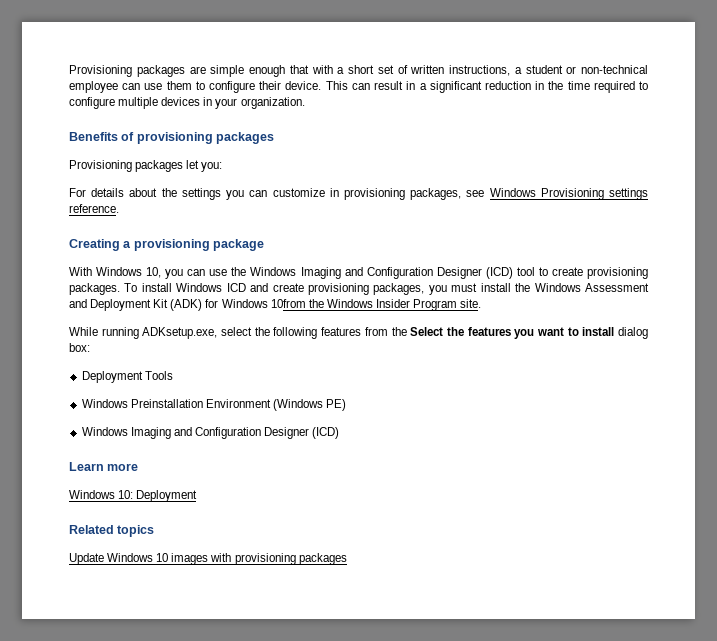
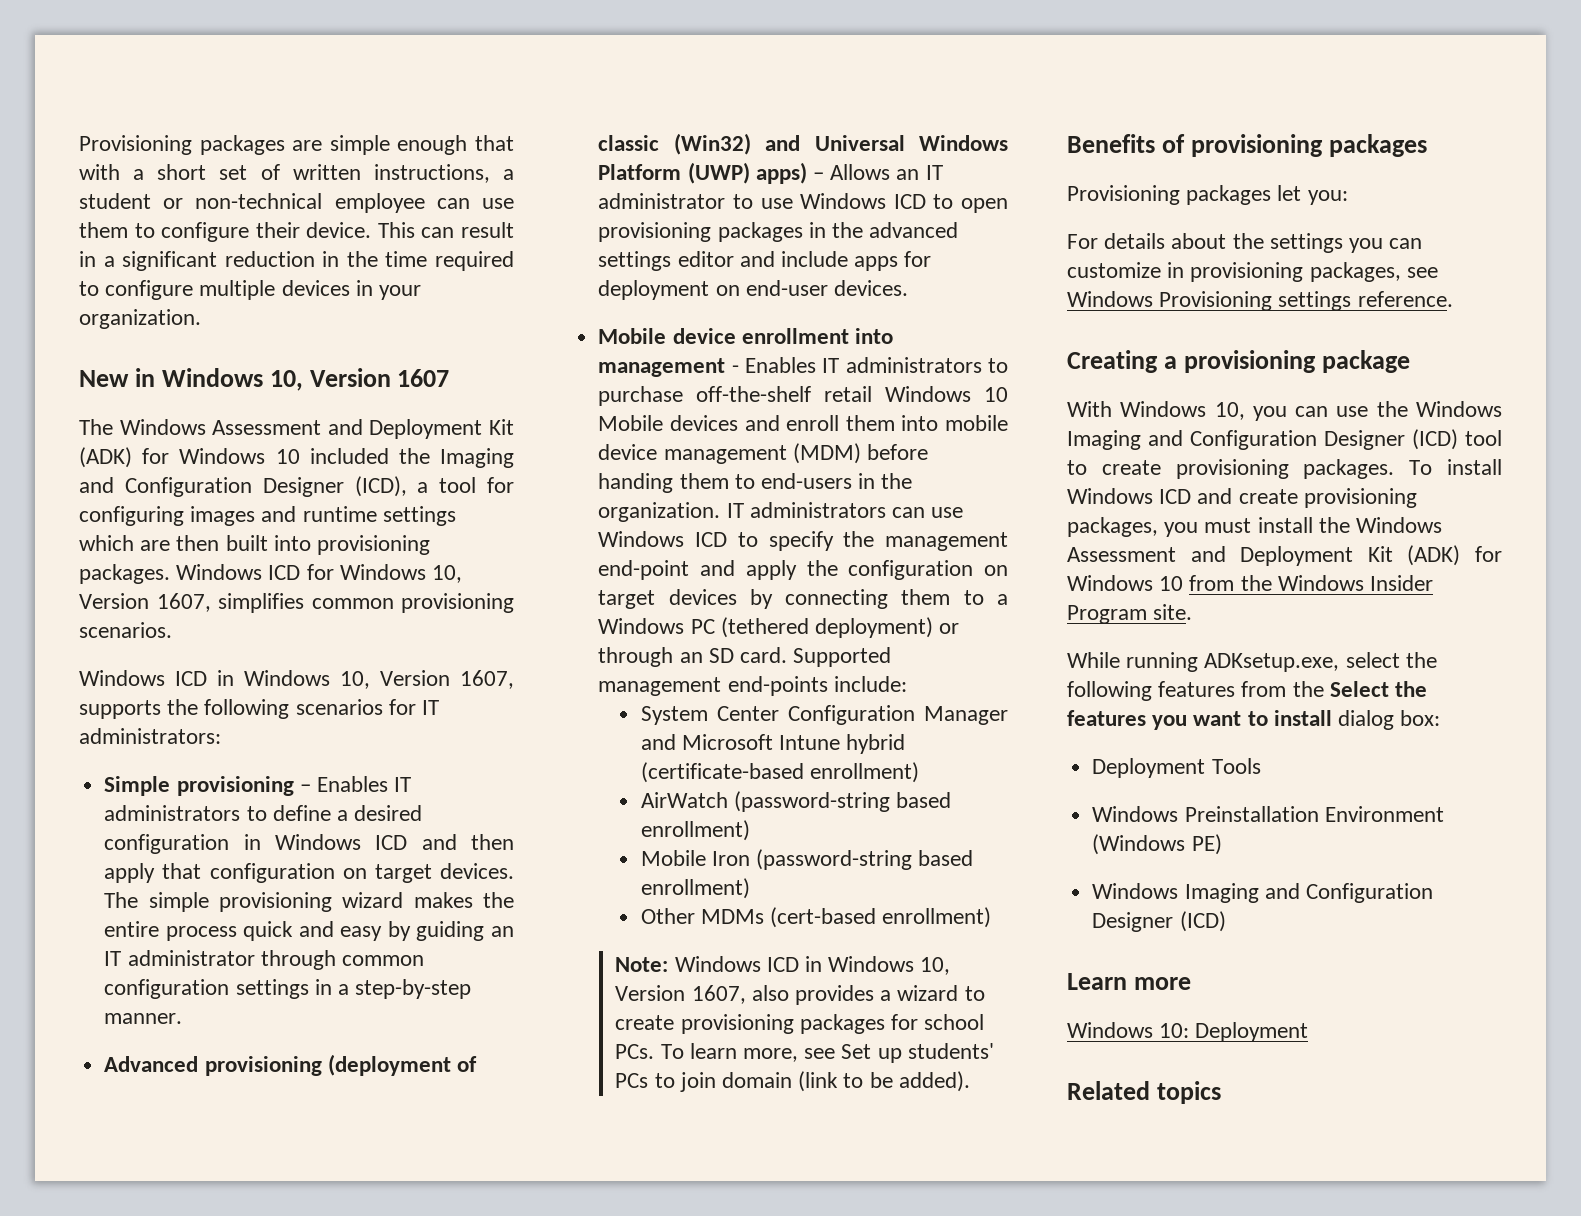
+ New in Windows 10, Version 1607
+ The Windows Assessment and Deployment Kit (ADK) for Windows 10 included the Imaging and Configuration Designer (ICD), a tool for configuring images and runtime settings which are then built into provisioning packages. Windows ICD for Windows 10, Version 1607, simplifies common provisioning scenarios.
+ Windows ICD in Windows 10, Version 1607, supports the following scenarios for IT administrators:
+ Simple provisioning – Enables IT administrators to define a desired configuration in Windows ICD and then apply that configuration on target devices. The simple provisioning wizard makes the entire process quick and easy by guiding an IT administrator through common configuration settings in a step-by-step manner.
+ Advanced provisioning (deployment of classic (Win32) and Universal Windows Platform (UWP) apps) – Allows an IT administrator to use Windows ICD to open provisioning packages in the advanced settings editor and include apps for deployment on end-user devices.
+ Mobile device enrollment into management - Enables IT administrators to purchase off-the-shelf retail Windows 10 Mobile devices and enroll them into mobile device management (MDM) before handing them to end-users in the organization. IT administrators can use Windows ICD to specify the management end-point and apply the configuration on target devices by connecting them to a Windows PC (tethered deployment) or through an SD card. Supported management end-points include:
+ System Center Configuration Manager and Microsoft Intune hybrid (certificate-based enrollment)
+ AirWatch (password-string based enrollment)
+ Mobile Iron (password-string based enrollment)
+ Other MDMs (cert-based enrollment)
+ Note: Windows ICD in Windows 10, Version 1607, also provides a wizard to create provisioning packages for school PCs. To learn more, see Set up students' PCs to join domain (link to be added).
- To install Windows ICD and create provisioning packages, you must install the Windows Assessment and Deployment Kit (ADK) for Windows 10from the Windows Insider Program site.
+ To install Windows ICD and create provisioning packages, you must install the Windows Assessment and Deployment Kit (ADK) for Windows 10 from the Windows Insider Program site.
- Update Windows 10 images with provisioning packages

